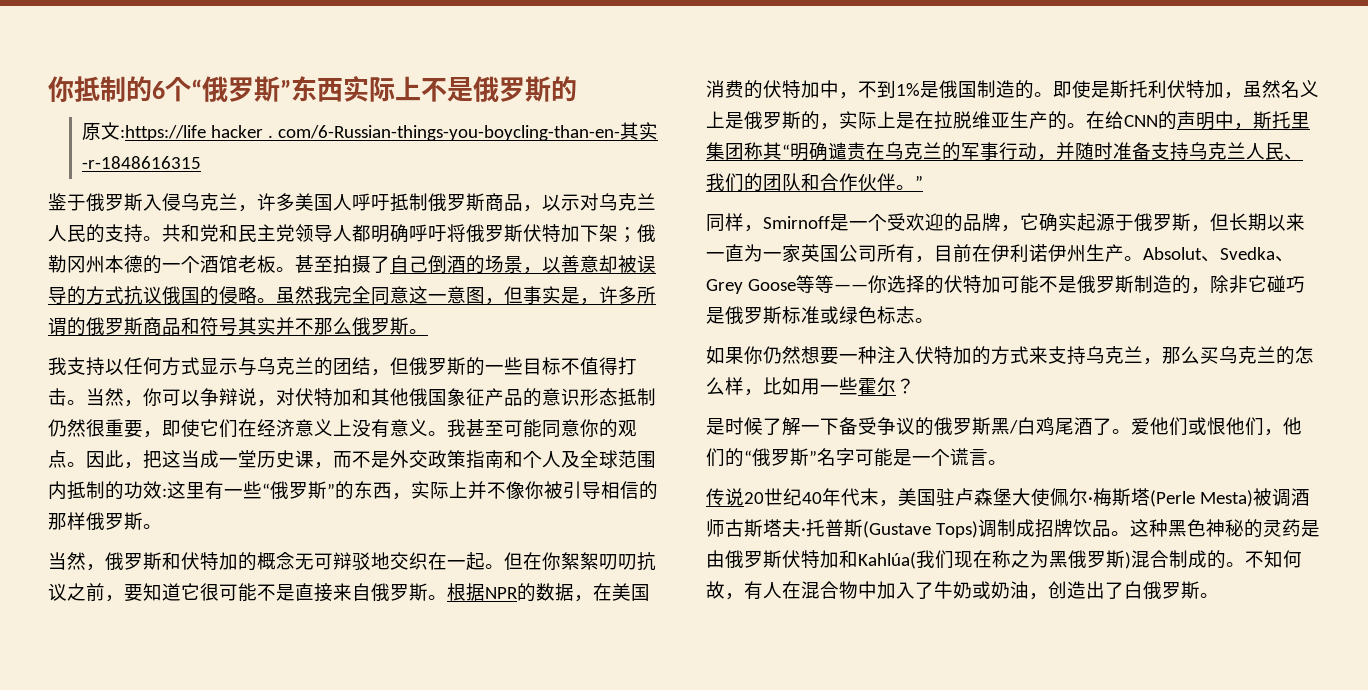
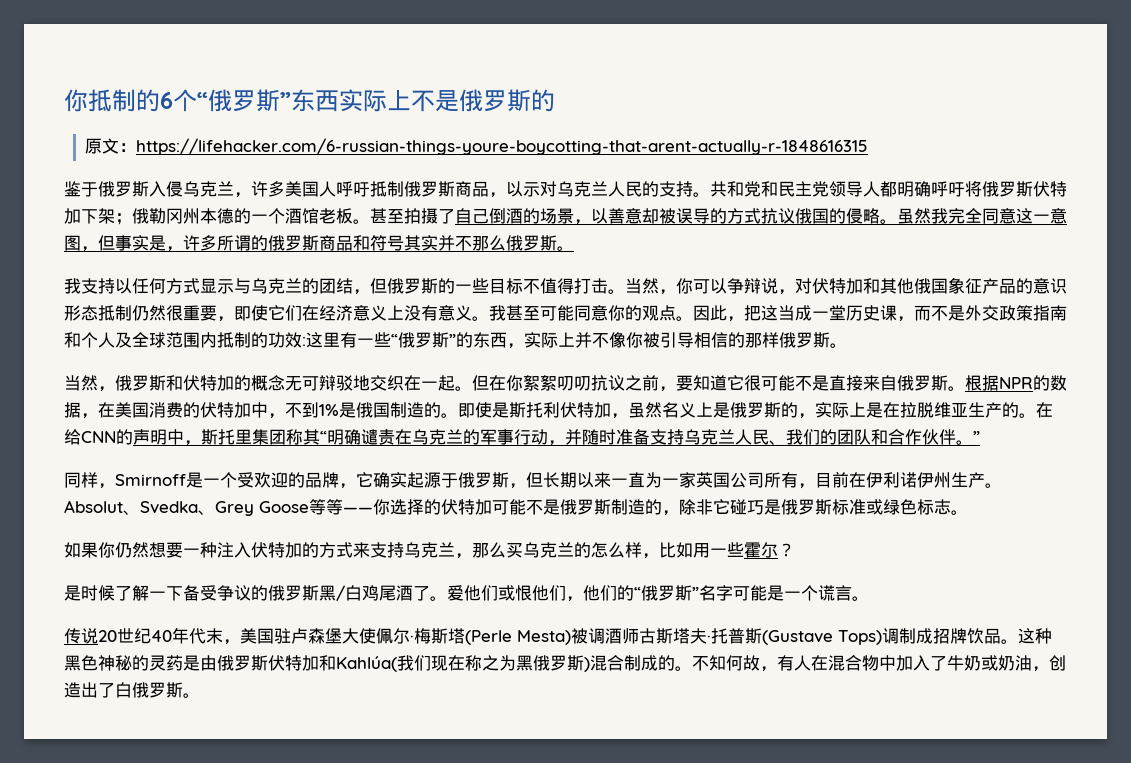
- 原文:https://life hacker . com/6-Russian-things-you-boycling-than-en-其实-r-1848616315
+ 原文：https://lifehacker.com/6-russian-things-youre-boycotting-that-arent-actually-r-1848616315

